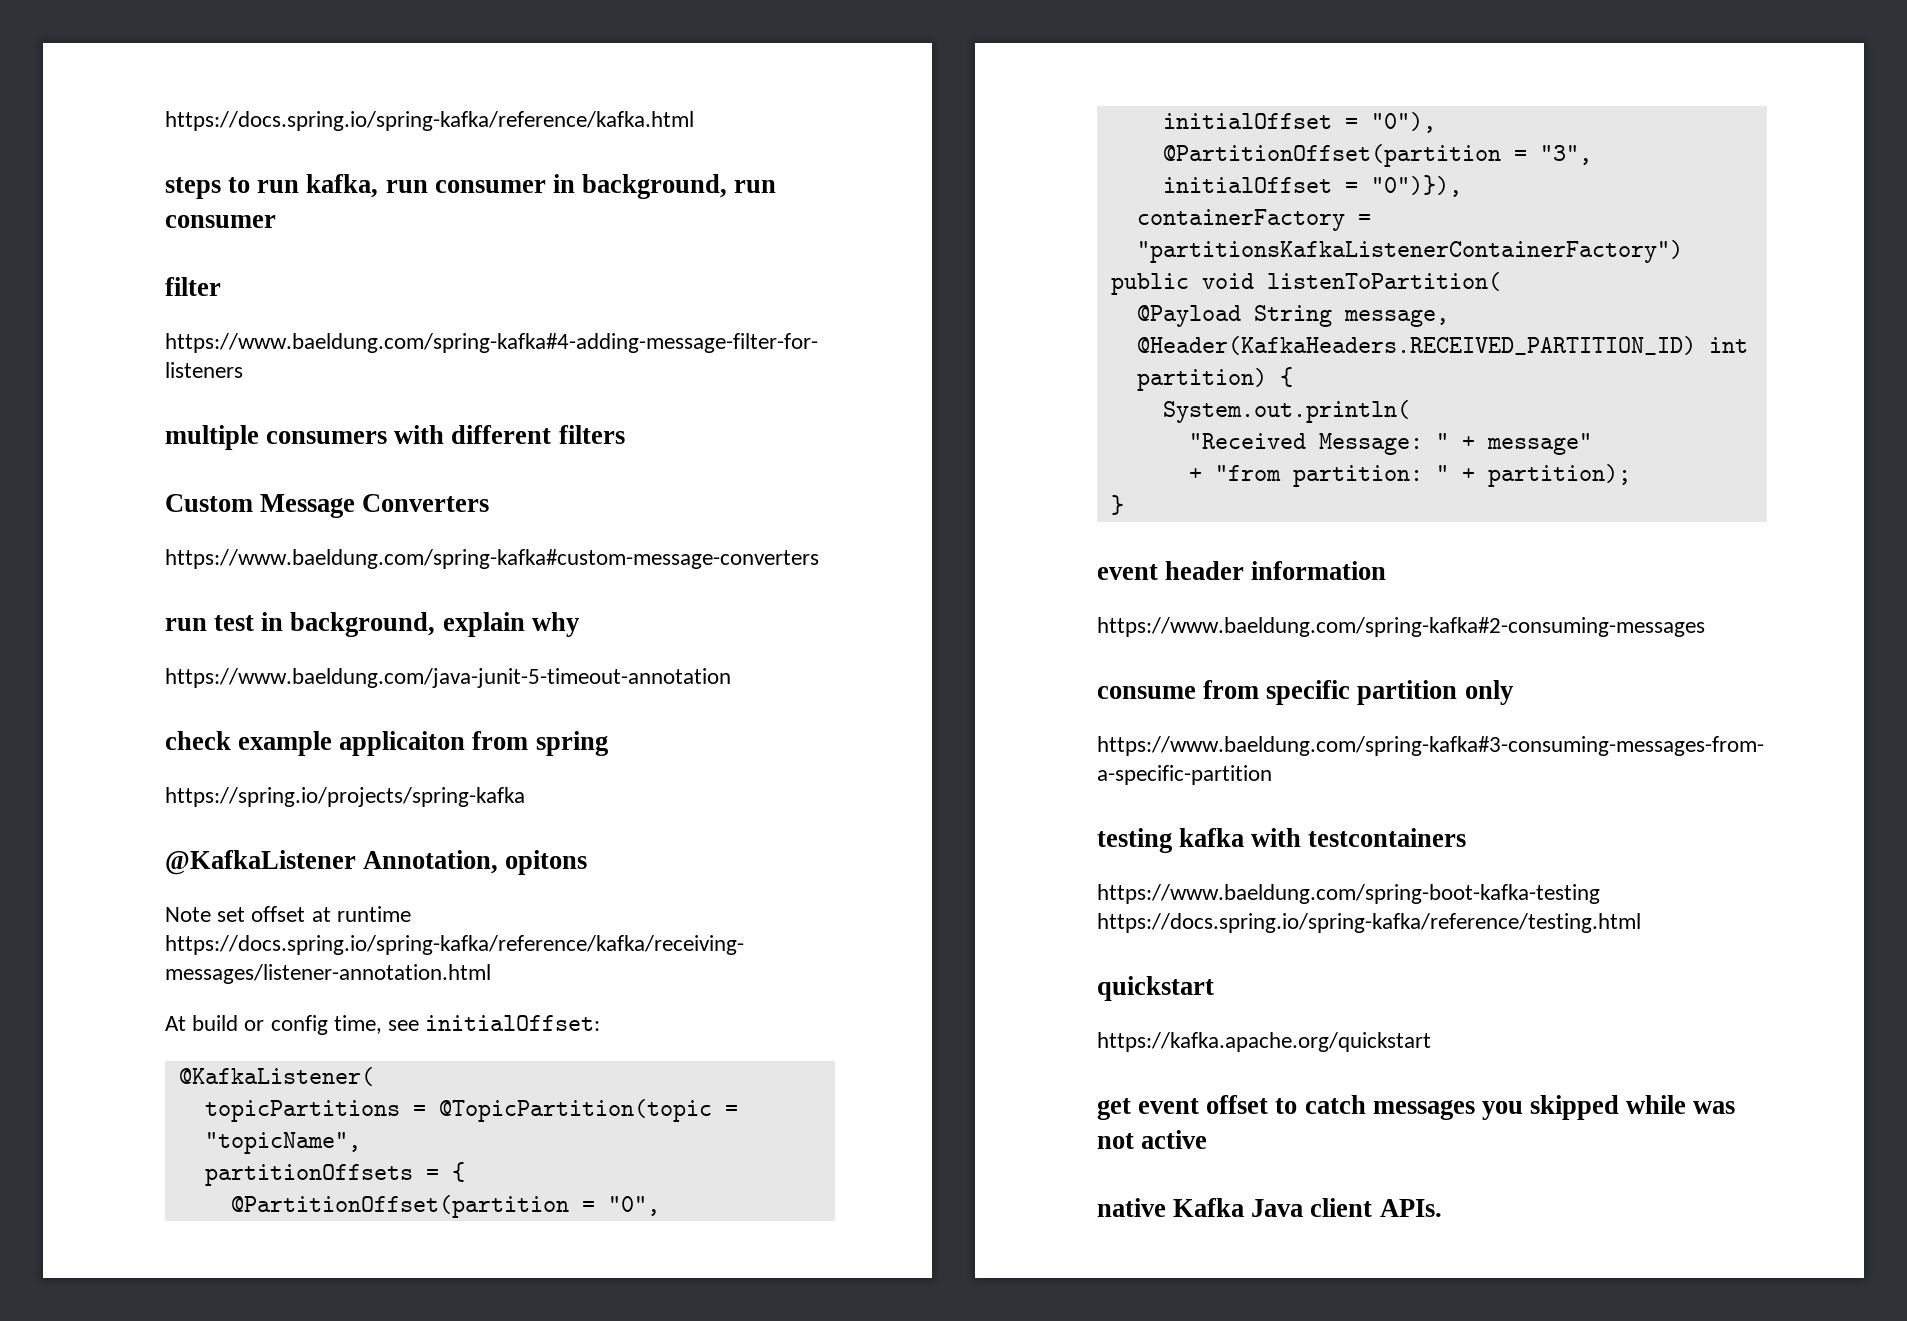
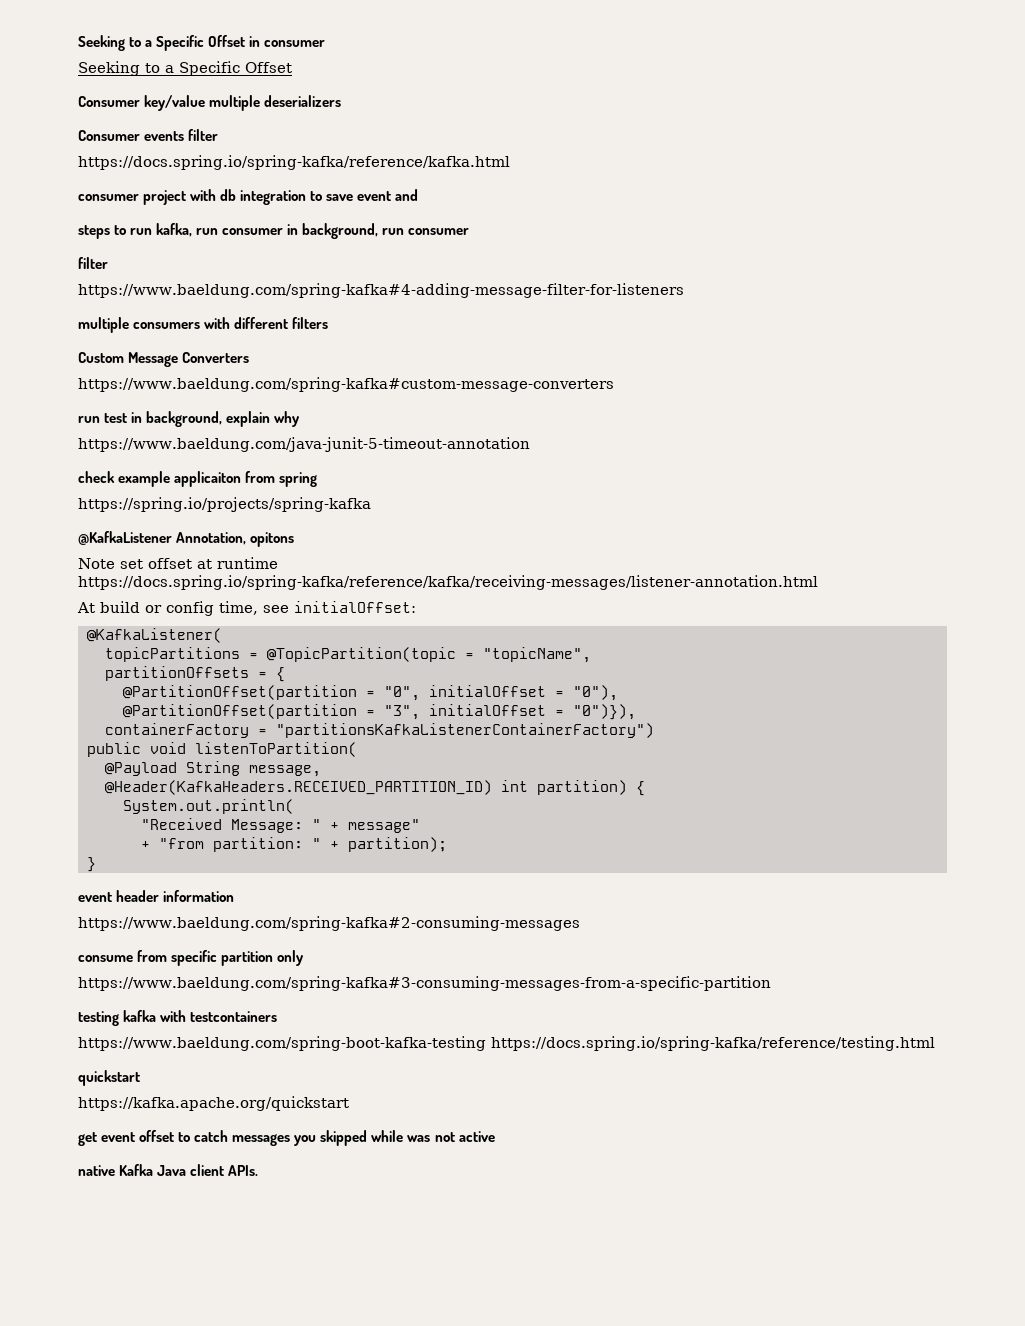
+ Seeking to a Specific Offset in consumer
+ Seeking to a Specific Offset
+ Consumer key/value multiple deserializers
+ Consumer events filter
  https://docs.spring.io/spring-kafka/reference/kafka.html
+ consumer project with db integration to save event and

